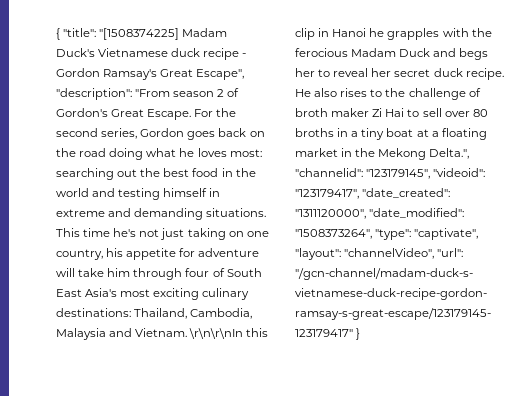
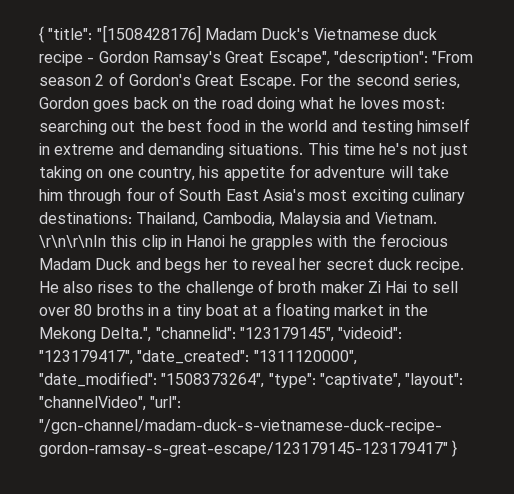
- { "title": "[1508374225] Madam Duck's Vietnamese duck recipe - Gordon Ramsay's Great Escape", "description": "From season 2 of Gordon's Great Escape.
+ { "title": "[1508428176] Madam Duck's Vietnamese duck recipe - Gordon Ramsay's Great Escape", "description": "From season 2 of Gordon's Great Escape.

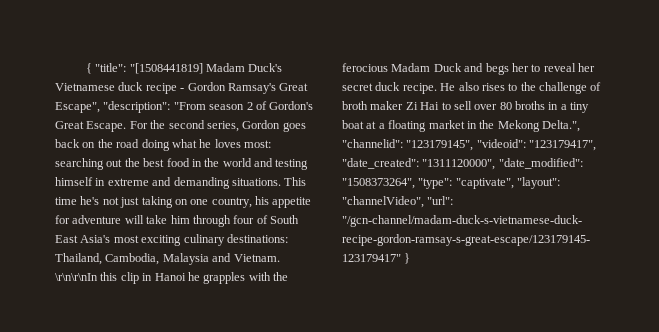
- { "title": "[1508428176] Madam Duck's Vietnamese duck recipe - Gordon Ramsay's Great Escape", "description": "From season 2 of Gordon's Great Escape.
+ { "title": "[1508441819] Madam Duck's Vietnamese duck recipe - Gordon Ramsay's Great Escape", "description": "From season 2 of Gordon's Great Escape.

